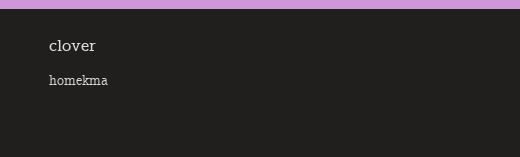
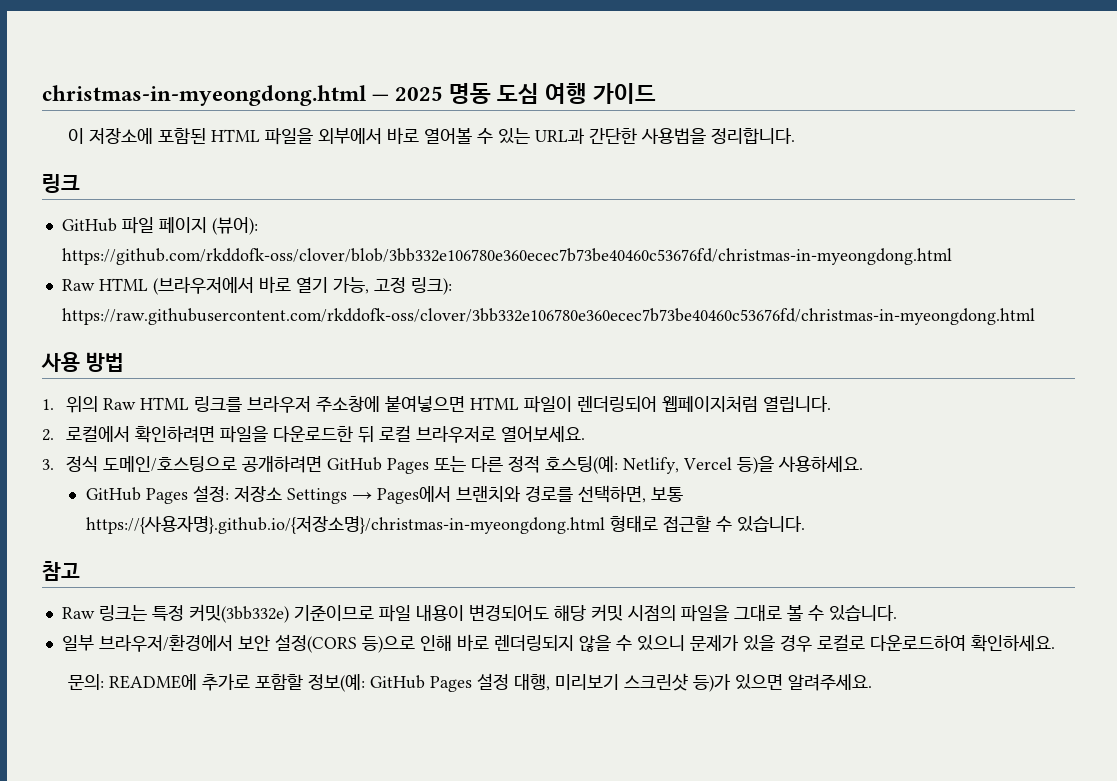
- clover
- homekma
+ christmas-in-myeongdong.html — 2025 명동 도심 여행 가이드
+ 이 저장소에 포함된 HTML 파일을 외부에서 바로 열어볼 수 있는 URL과 간단한 사용법을 정리합니다.
+ 링크
+ GitHub 파일 페이지 (뷰어): https://github.com/rkddofk-oss/clover/blob/3bb332e106780e360ecec7b73be40460c53676fd/christmas-in-myeongdong.html
+ Raw HTML (브라우저에서 바로 열기 가능, 고정 링크): https://raw.githubusercontent.com/rkddofk-oss/clover/3bb332e106780e360ecec7b73be40460c53676fd/christmas-in-myeongdong.html
+ 사용 방법
+ 1. 위의 Raw HTML 링크를 브라우저 주소창에 붙여넣으면 HTML 파일이 렌더링되어 웹페이지처럼 열립니다.
+ 2. 로컬에서 확인하려면 파일을 다운로드한 뒤 로컬 브라우저로 열어보세요.
+ 3. 정식 도메인/호스팅으로 공개하려면 GitHub Pages 또는 다른 정적 호스팅(예: Netlify, Vercel 등)을 사용하세요.
+ GitHub Pages 설정: 저장소 Settings → Pages에서 브랜치와 경로를 선택하면, 보통 https://{사용자명}.github.io/{저장소명}/christmas-in-myeongdong.html 형태로 접근할 수 있습니다.
+ 참고
+ Raw 링크는 특정 커밋(3bb332e) 기준이므로 파일 내용이 변경되어도 해당 커밋 시점의 파일을 그대로 볼 수 있습니다.
+ 일부 브라우저/환경에서 보안 설정(CORS 등)으로 인해 바로 렌더링되지 않을 수 있으니 문제가 있을 경우 로컬로 다운로드하여 확인하세요.
+ 문의: README에 추가로 포함할 정보(예: GitHub Pages 설정 대행, 미리보기 스크린샷 등)가 있으면 알려주세요.

